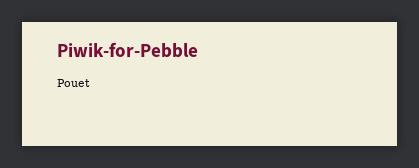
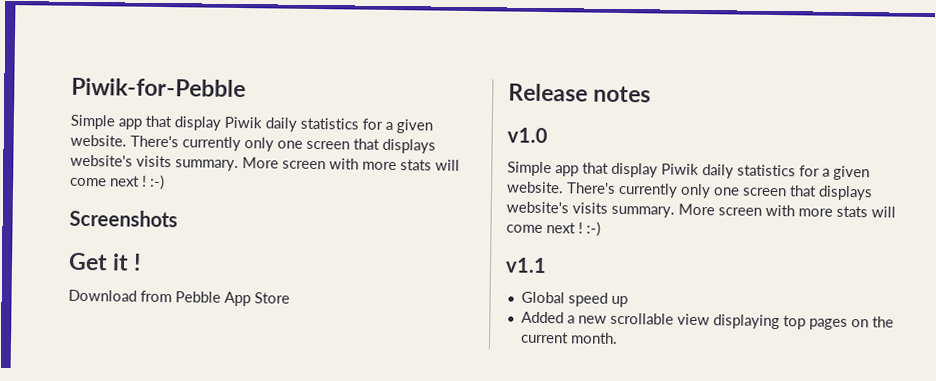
  Piwik-for-Pebble
- Pouet
+ Simple app that display Piwik daily statistics for a given website. There's currently only one screen that displays website's visits summary. More screen with more stats will come next ! :-)
+ Screenshots
+ Get it !
+ Download from Pebble App Store
+ Release notes
+ v1.0
+ Simple app that display Piwik daily statistics for a given website. There's currently only one screen that displays website's visits summary. More screen with more stats will come next ! :-)
+ v1.1
+ Global speed up
+ Added a new scrollable view displaying top pages on the current month.

